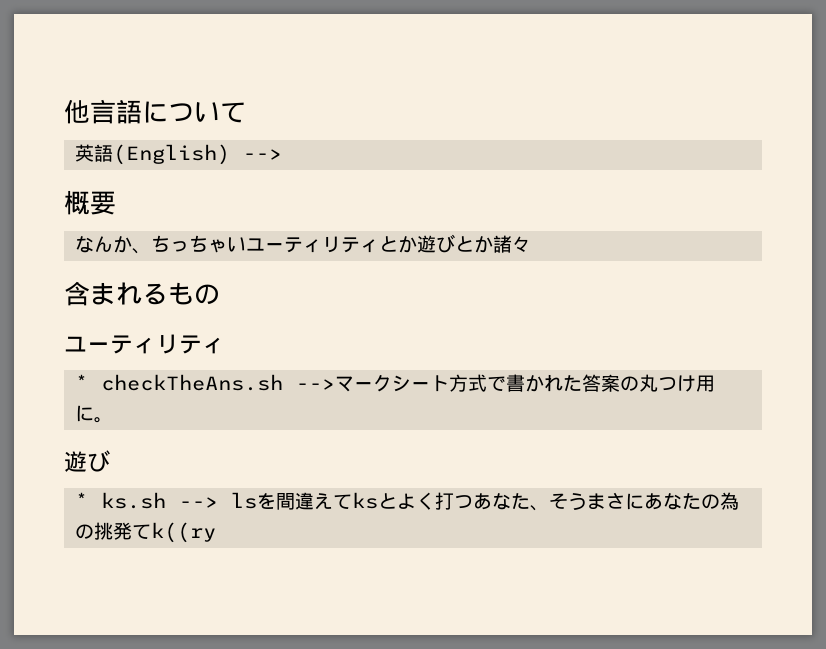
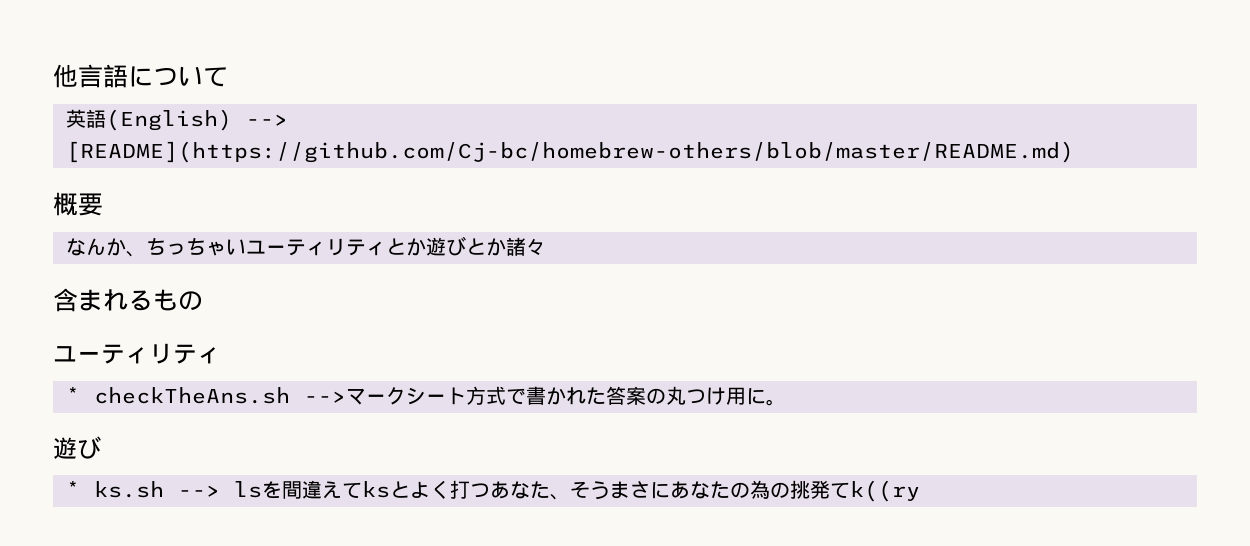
- 英語(English) -->
+ 英語(English) --> [README](https://github.com/Cj-bc/homebrew-others/blob/master/README.md)

